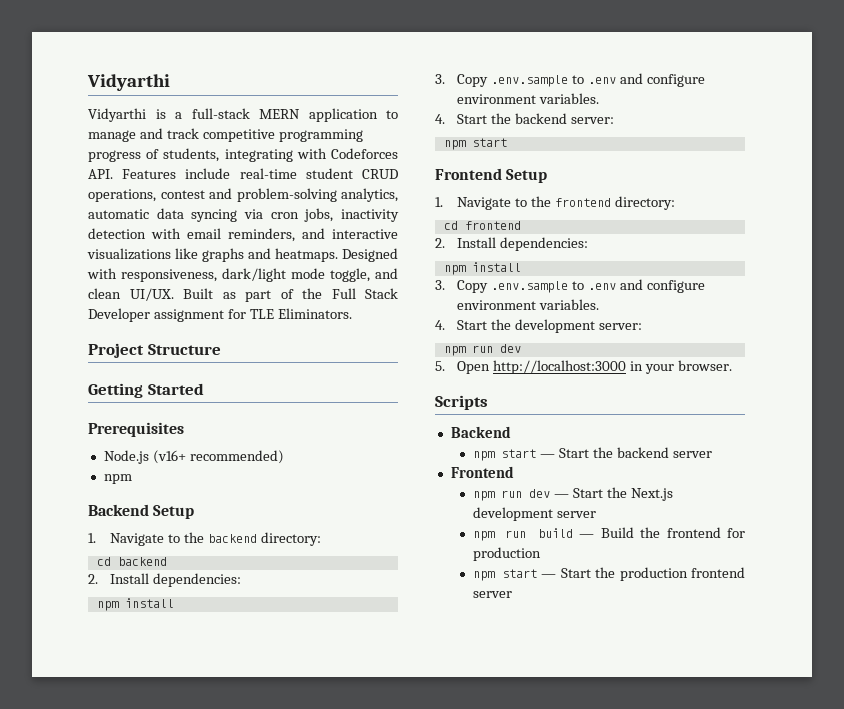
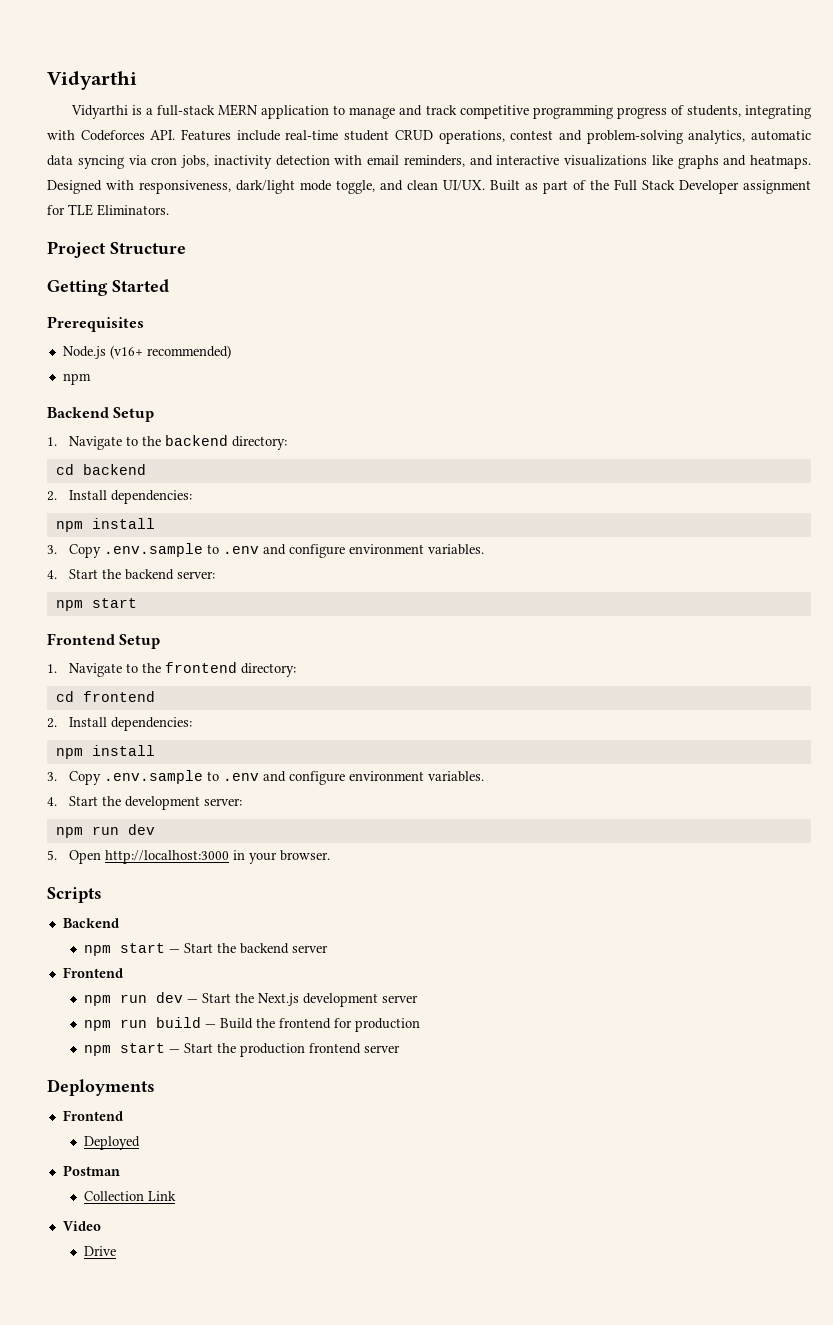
+ Deployments
+ Frontend
+ Deployed
+ Postman
+ Collection Link
+ Video
+ Drive

